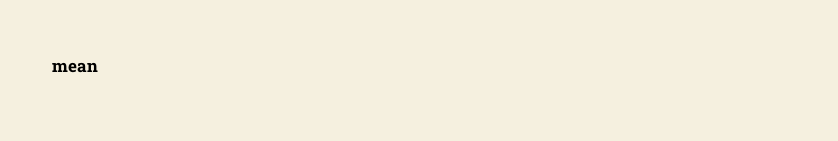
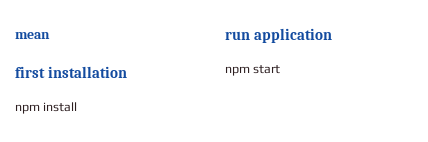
+ first installation
+ npm install
+ run application
+ npm start

